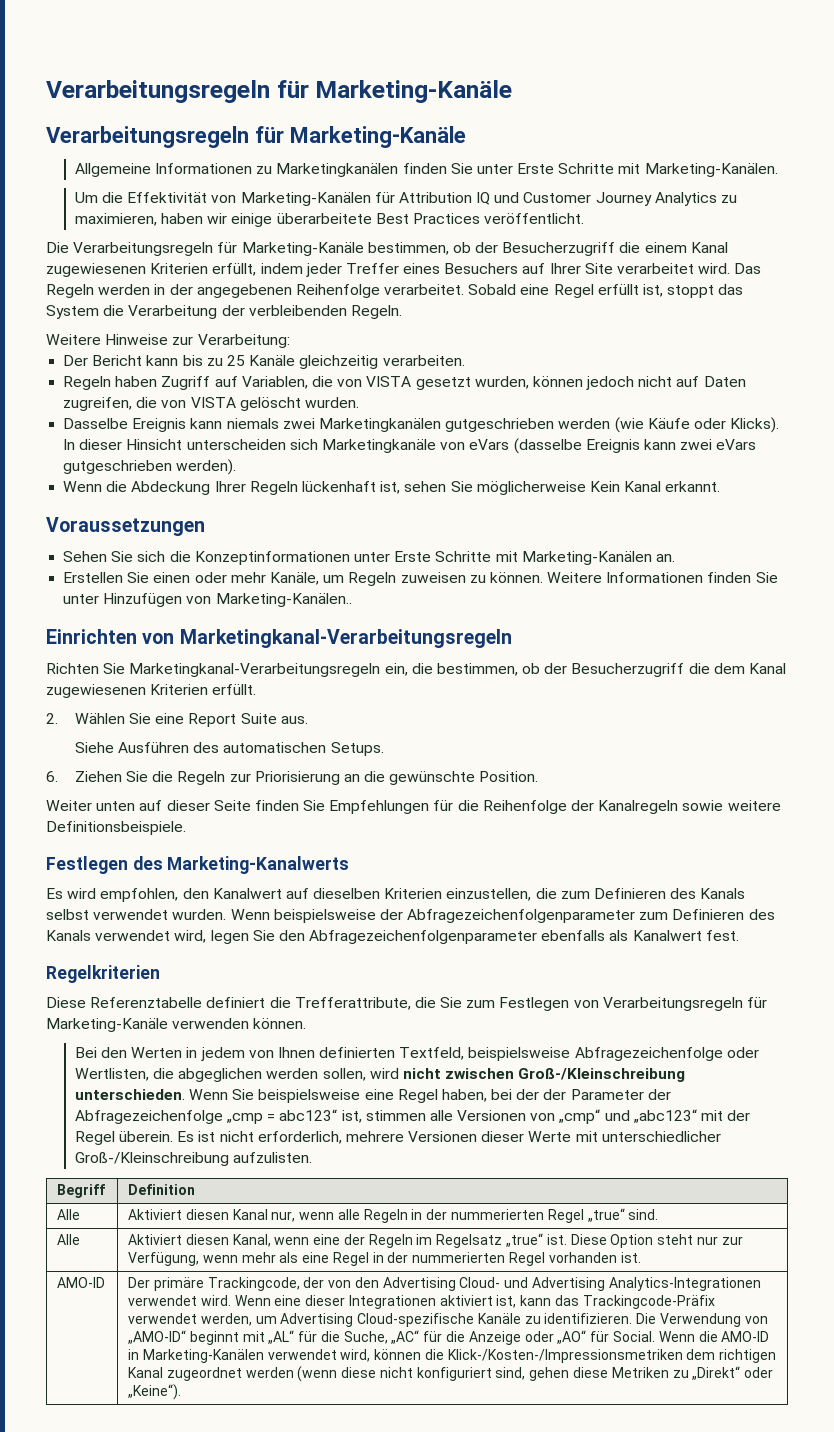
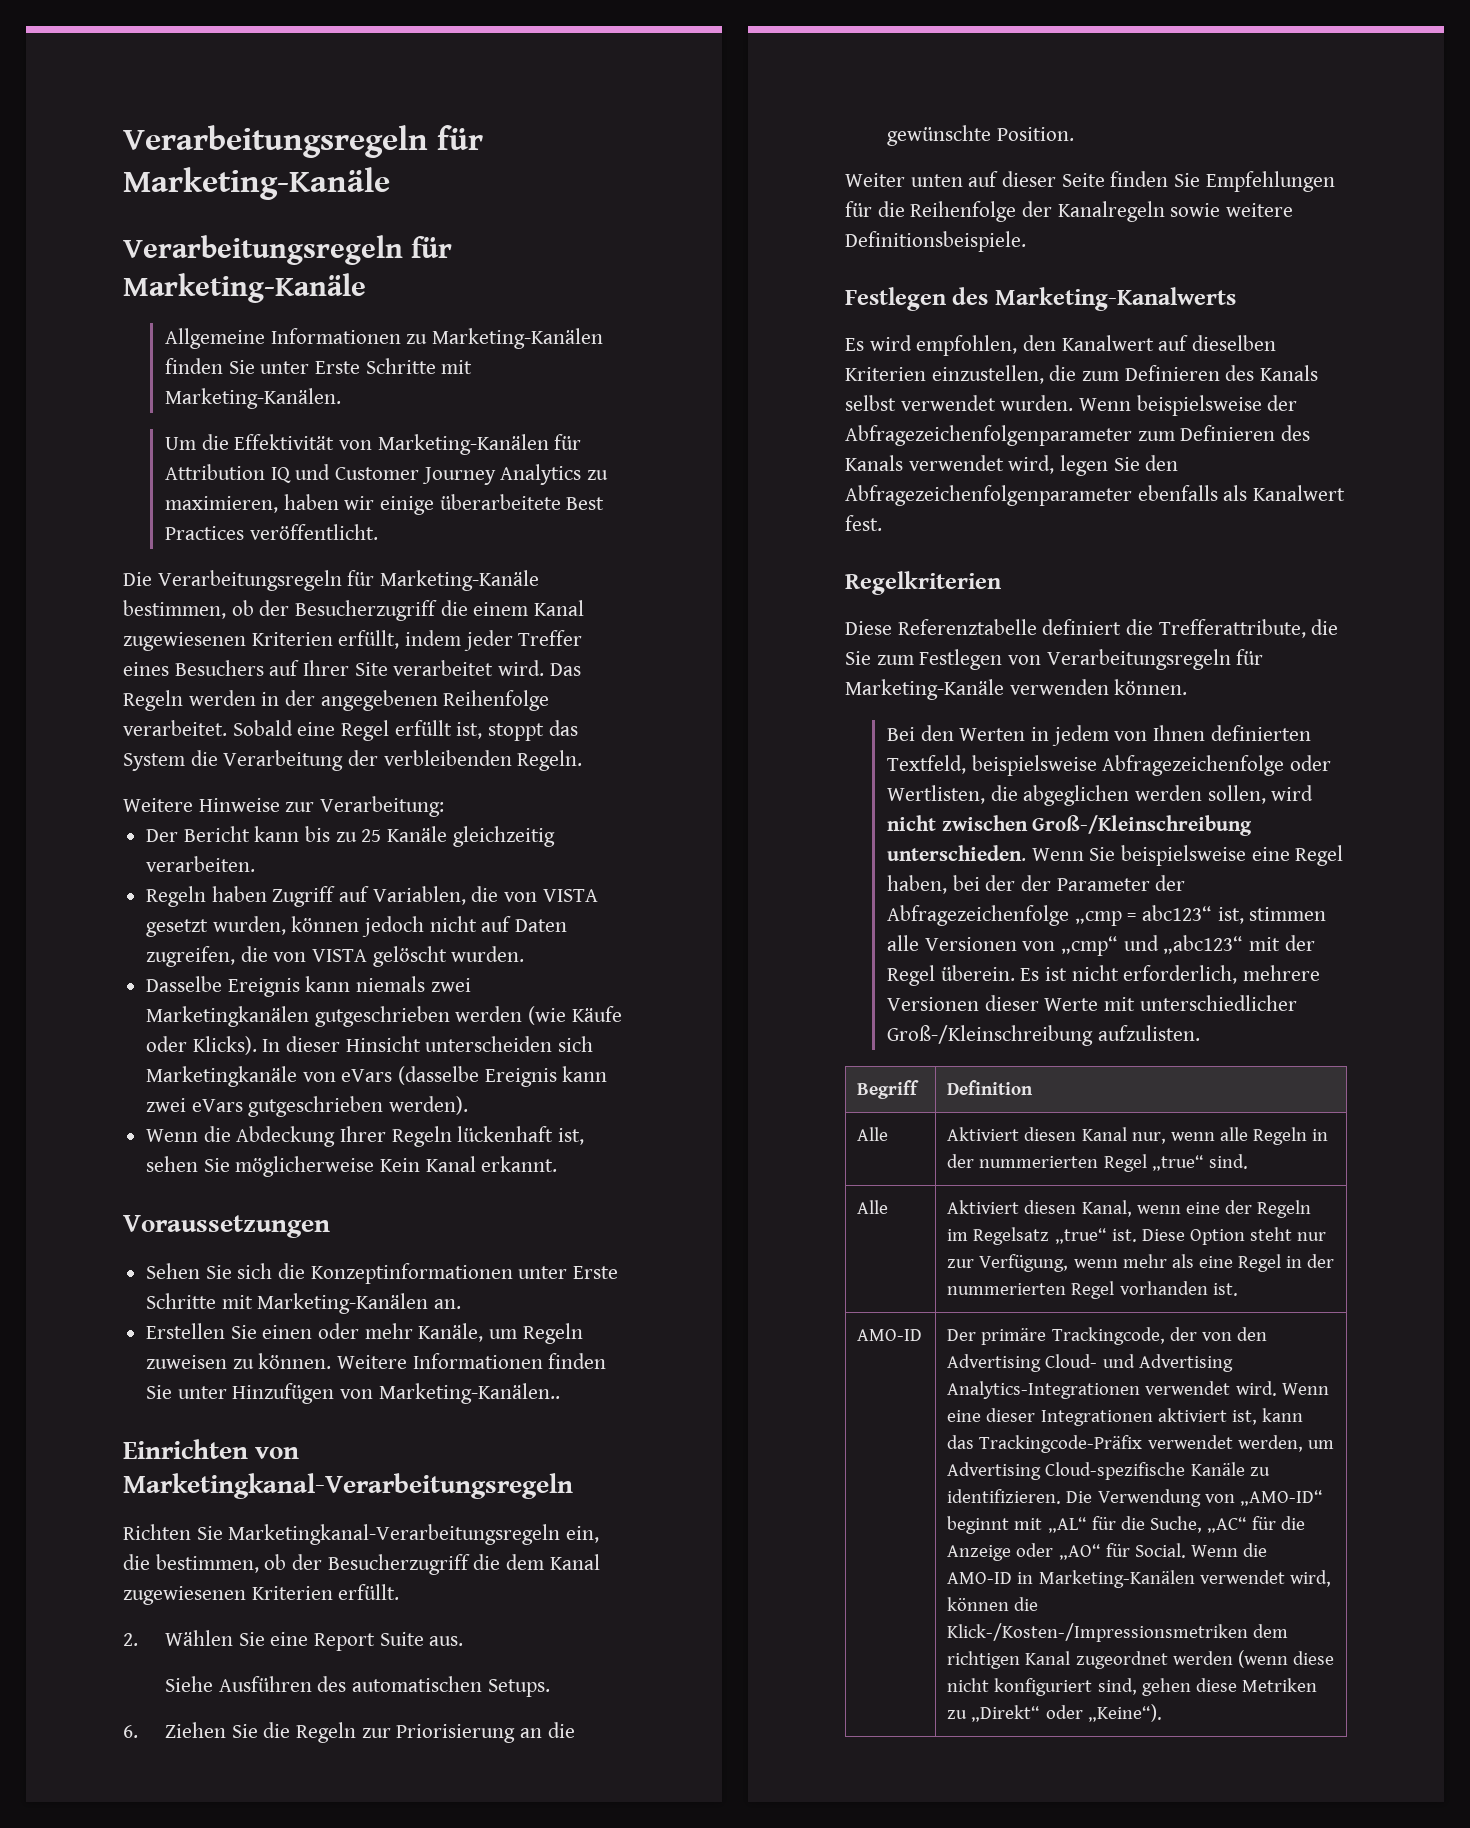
- Allgemeine Informationen zu Marketingkanälen finden Sie unter Erste Schritte mit Marketing-Kanälen.
+ Allgemeine Informationen zu Marketing-Kanälen finden Sie unter Erste Schritte mit Marketing-Kanälen.

